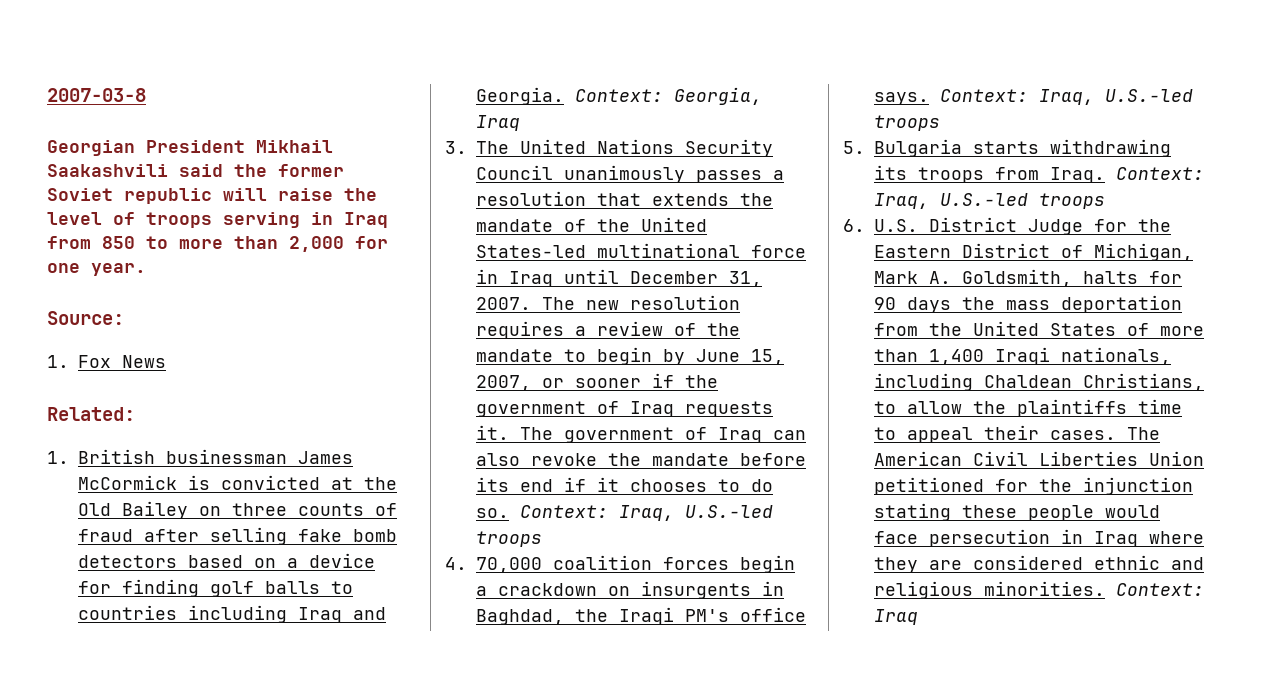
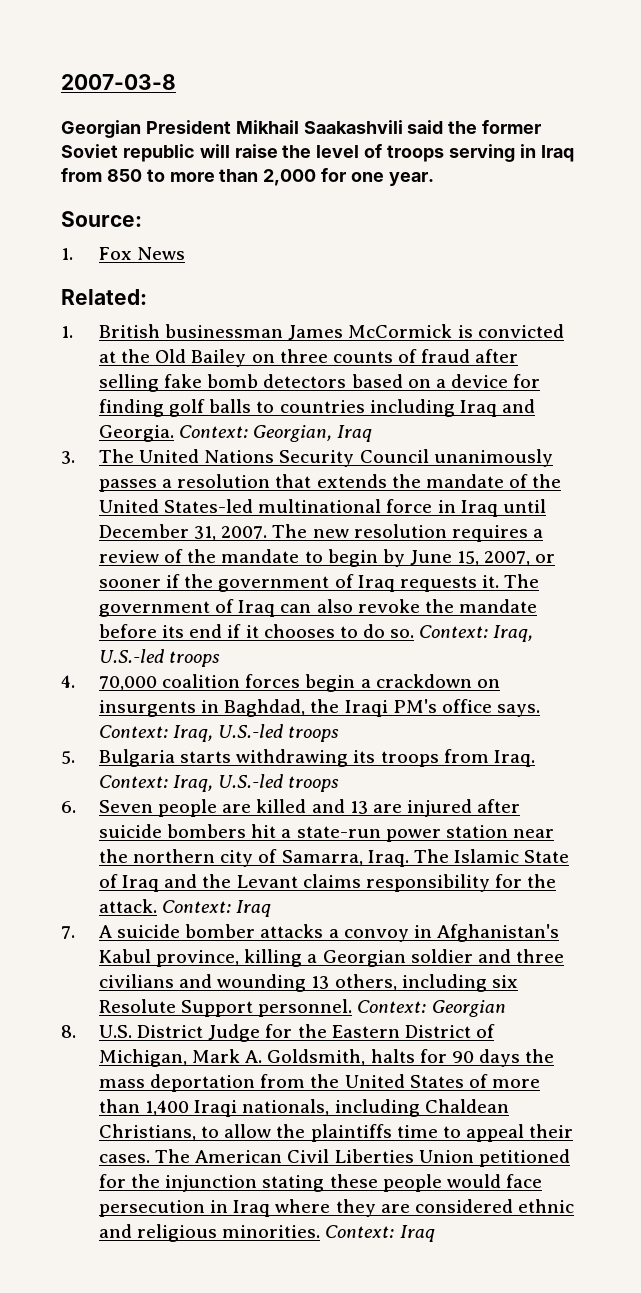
- Context: Georgia, Iraq
+ Context: Georgian, Iraq
- 6. U.S. District Judge for the Eastern District of Michigan, Mark A. Goldsmith, halts for 90 days the mass deportation from the United States of more than 1,400 Iraqi nationals, including Chaldean Christians, to allow the plaintiffs time to appeal their cases.
+ 6. Seven people are killed and 13 are injured after suicide bombers hit a state-run power station near the northern city of Samarra, Iraq. The Islamic State of Iraq and the Levant claims responsibility for the attack. Context: Iraq
+ 7. A suicide bomber attacks a convoy in Afghanistan's Kabul province, killing a Georgian soldier and three civilians and wounding 13 others, including six Resolute Support personnel. Context: Georgian
+ 8. U.S. District Judge for the Eastern District of Michigan, Mark A. Goldsmith, halts for 90 days the mass deportation from the United States of more than 1,400 Iraqi nationals, including Chaldean Christians, to allow the plaintiffs time to appeal their cases.

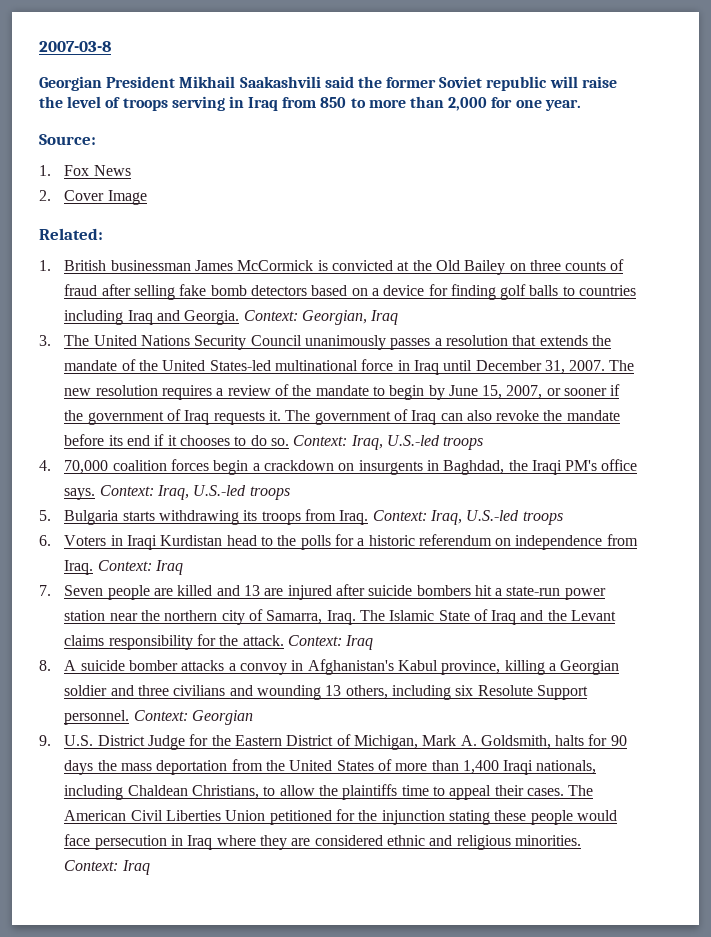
+ 2. Cover Image
- 6. Seven people are killed and 13 are injured after suicide bombers hit a state-run power station near the northern city of Samarra, Iraq.
+ 6. Voters in Iraqi Kurdistan head to the polls for a historic referendum on independence from Iraq. Context: Iraq
+ 7. Seven people are killed and 13 are injured after suicide bombers hit a state-run power station near the northern city of Samarra, Iraq.
- 7. A suicide bomber attacks a convoy in Afghanistan's Kabul province, killing a Georgian soldier and three civilians and wounding 13 others, including six Resolute Support personnel.
+ 8. A suicide bomber attacks a convoy in Afghanistan's Kabul province, killing a Georgian soldier and three civilians and wounding 13 others, including six Resolute Support personnel.
- 8. U.S. District Judge for the Eastern District of Michigan, Mark A. Goldsmith, halts for 90 days the mass deportation from the United States of more than 1,400 Iraqi nationals, including Chaldean Christians, to allow the plaintiffs time to appeal their cases.
+ 9. U.S. District Judge for the Eastern District of Michigan, Mark A. Goldsmith, halts for 90 days the mass deportation from the United States of more than 1,400 Iraqi nationals, including Chaldean Christians, to allow the plaintiffs time to appeal their cases.

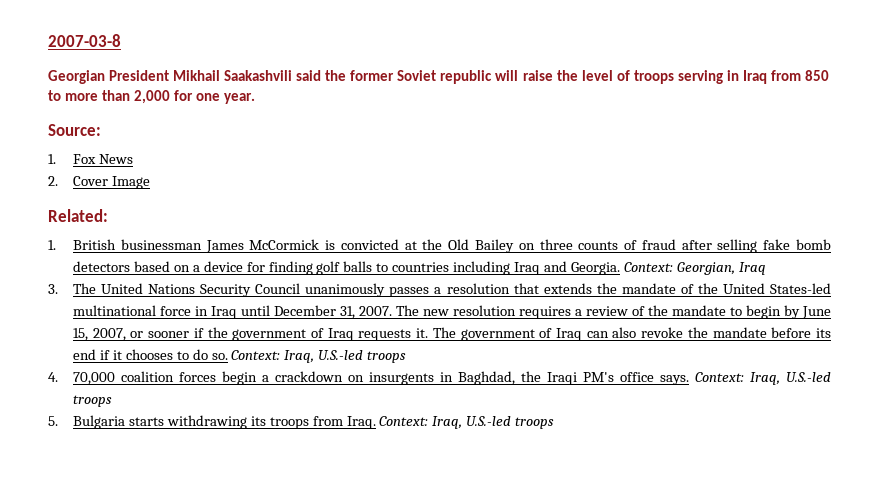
- 6. Voters in Iraqi Kurdistan head to the polls for a historic referendum on independence from Iraq. Context: Iraq
- 7. Seven people are killed and 13 are injured after suicide bombers hit a state-run power station near the northern city of Samarra, Iraq. The Islamic State of Iraq and the Levant claims responsibility for the attack. Context: Iraq
- 8. A suicide bomber attacks a convoy in Afghanistan's Kabul province, killing a Georgian soldier and three civilians and wounding 13 others, including six Resolute Support personnel. Context: Georgian
- 9. U.S. District Judge for the Eastern District of Michigan, Mark A. Goldsmith, halts for 90 days the mass deportation from the United States of more than 1,400 Iraqi nationals, including Chaldean Christians, to allow the plaintiffs time to appeal their cases. The American Civil Liberties Union petitioned for the injunction stating these people would face persecution in Iraq where they are considered ethnic and religious minorities. Context: Iraq

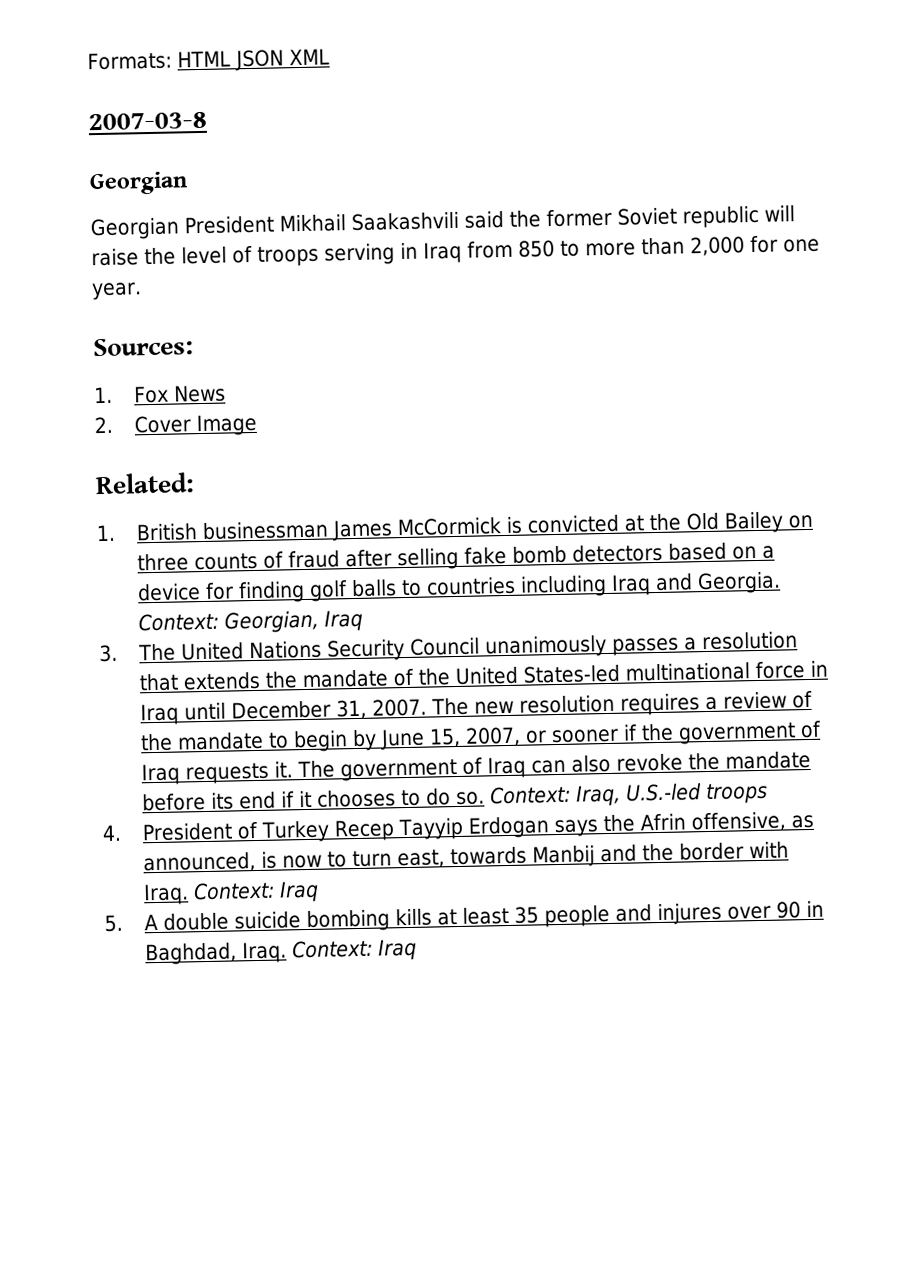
+ Formats: HTML JSON XML
  2007-03-8
+ Georgian
- Source:
+ Sources:
- 4. 70,000 coalition forces begin a crackdown on insurgents in Baghdad, the Iraqi PM's office says. Context: Iraq, U.S.-led troops
- 5. Bulgaria starts withdrawing its troops from Iraq. Context: Iraq, U.S.-led troops
+ 4. President of Turkey Recep Tayyip Erdogan says the Afrin offensive, as announced, is now to turn east, towards Manbij and the border with Iraq. Context: Iraq
+ 5. A double suicide bombing kills at least 35 people and injures over 90 in Baghdad, Iraq. Context: Iraq

